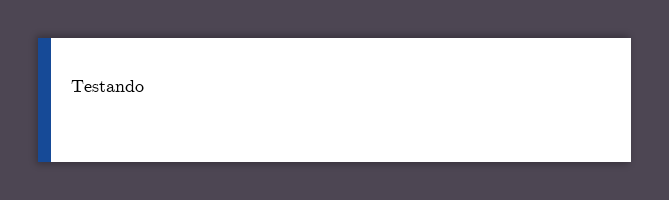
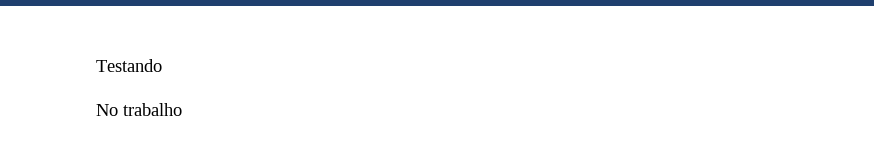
+ No trabalho

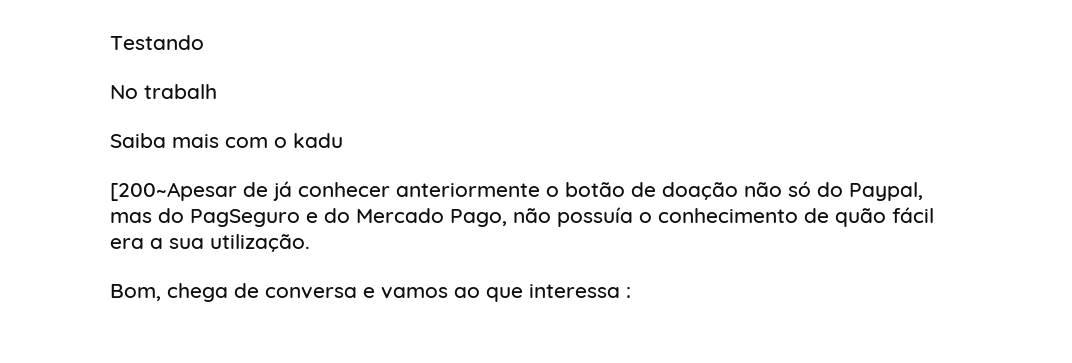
- No trabalho
+ No trabalh
+ Saiba mais com o kadu
+ [200~Apesar de já conhecer anteriormente o botão de doação não só do Paypal, mas do PagSeguro e do Mercado Pago, não possuía o conhecimento de quão fácil era a sua utilização.
+ Bom, chega de conversa e vamos ao que interessa :

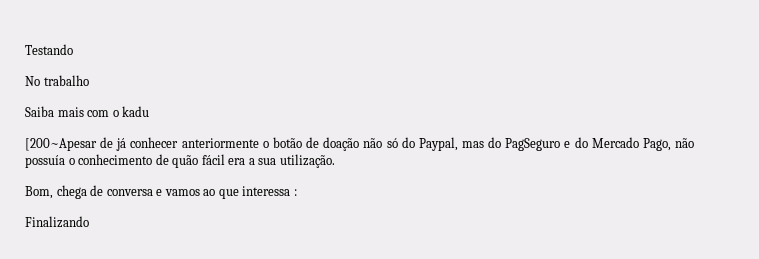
- No trabalh
+ No trabalho
+ Finalizando

